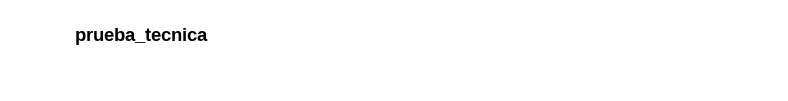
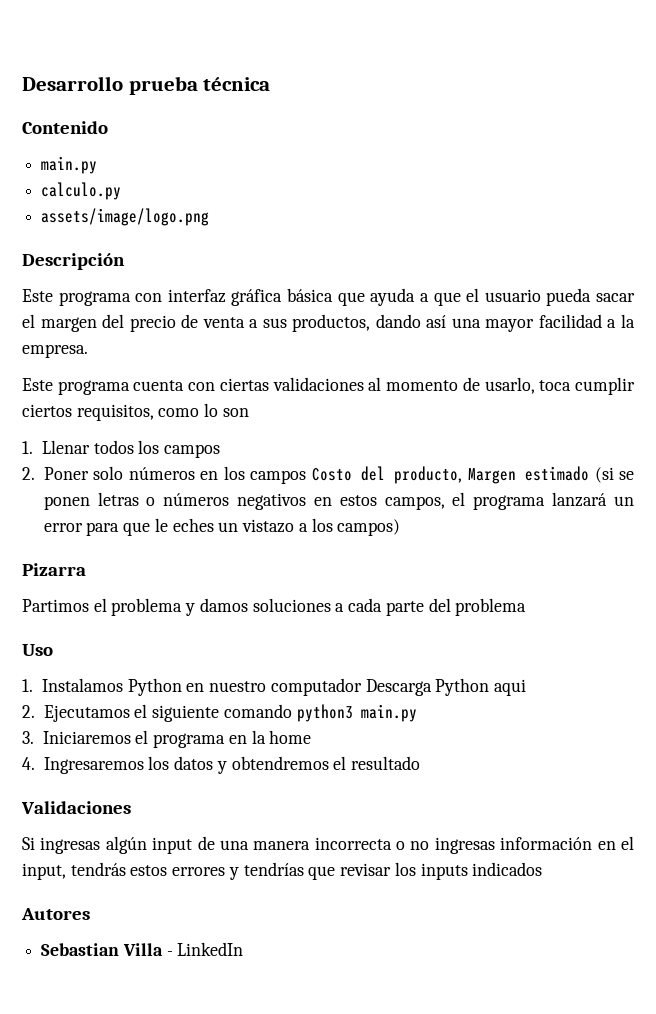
- prueba_tecnica
+ Desarrollo prueba técnica
+ Contenido
+ main.py
+ calculo.py
+ assets/image/logo.png
+ Descripción
+ Este programa con interfaz gráfica básica que ayuda a que el usuario pueda sacar el margen del precio de venta a sus productos, dando así una mayor facilidad a la empresa.
+ Este programa cuenta con ciertas validaciones al momento de usarlo, toca cumplir ciertos requisitos, como lo son
+ 1. Llenar todos los campos
+ 2. Poner solo números en los campos Costo del producto, Margen estimado (si se ponen letras o números negativos en estos campos, el programa lanzará un error para que le eches un vistazo a los campos)
+ Pizarra
+ Partimos el problema y damos soluciones a cada parte del problema
+ Uso
+ 1. Instalamos Python en nuestro computador Descarga Python aqui
+ 2. Ejecutamos el siguiente comando python3 main.py
+ 3. Iniciaremos el programa en la home
+ 4. Ingresaremos los datos y obtendremos el resultado
+ Validaciones
+ Si ingresas algún input de una manera incorrecta o no ingresas información en el input, tendrás estos errores y tendrías que revisar los inputs indicados
+ Autores
+ Sebastian Villa - LinkedIn

